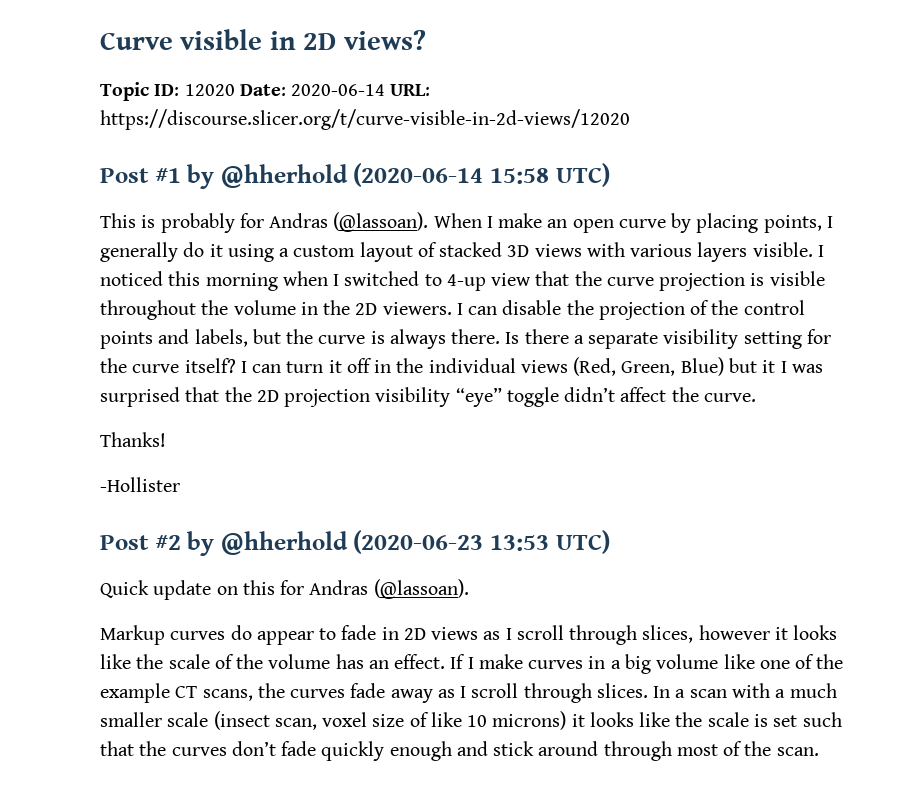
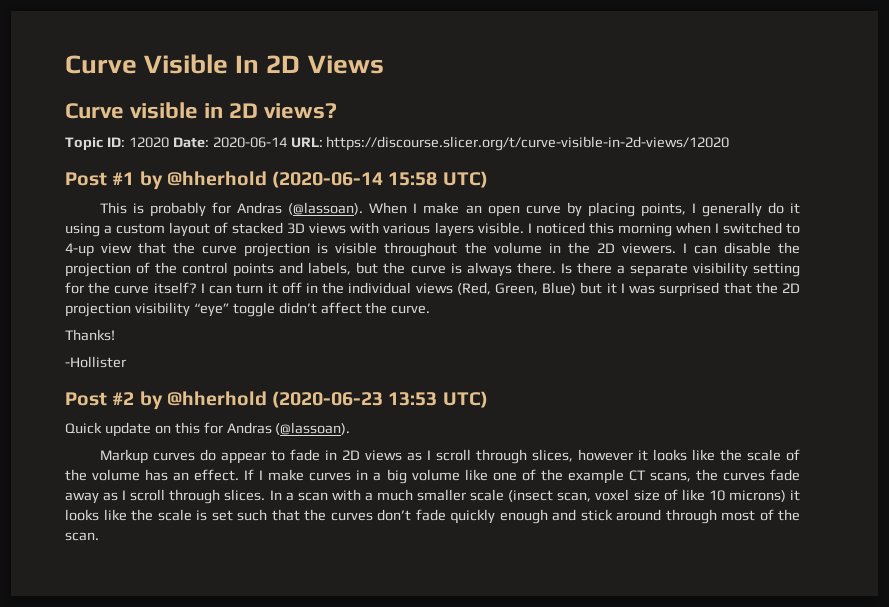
+ Curve Visible In 2D Views

